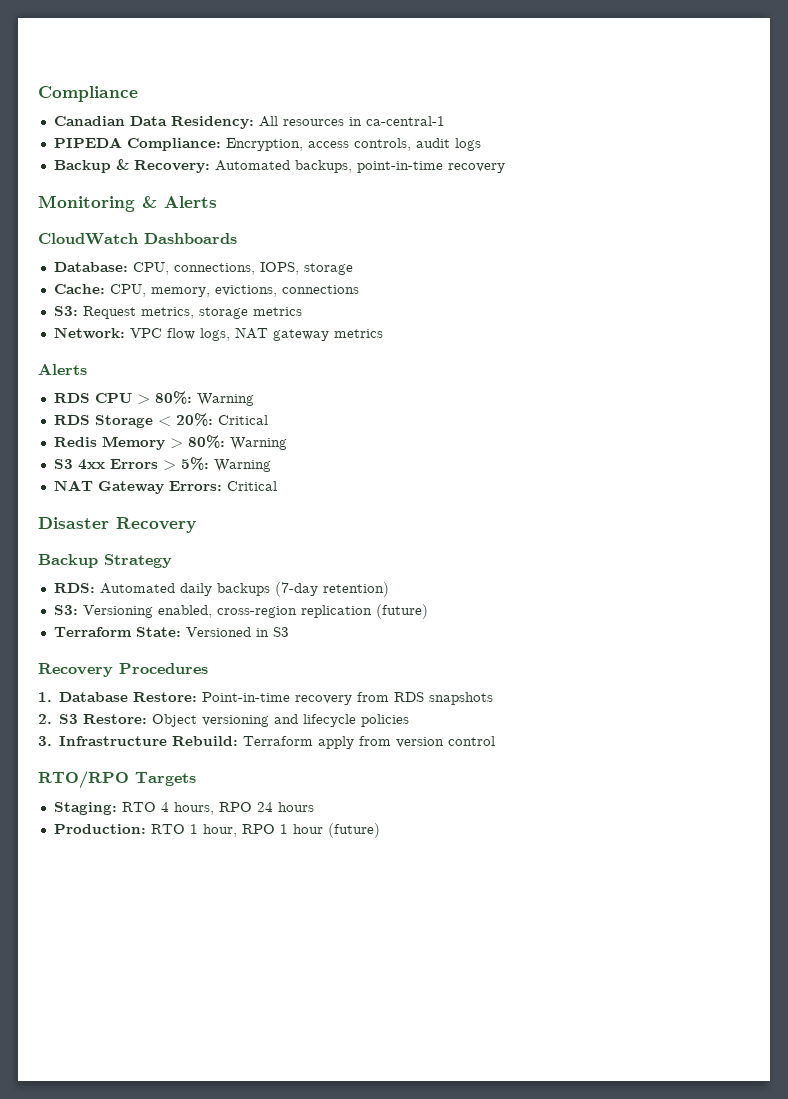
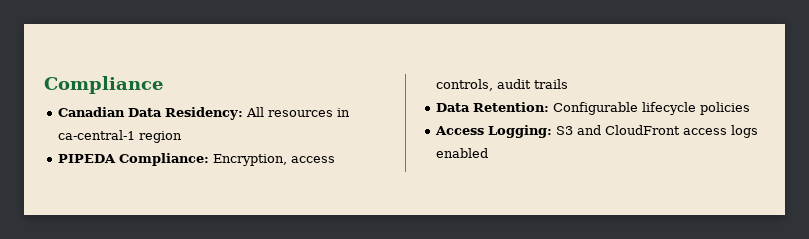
- Canadian Data Residency: All resources in ca-central-1
+ Canadian Data Residency: All resources in ca-central-1 region
- PIPEDA Compliance: Encryption, access controls, audit logs
- Backup & Recovery: Automated backups, point-in-time recovery
- Monitoring & Alerts
- CloudWatch Dashboards
- Database: CPU, connections, IOPS, storage
- Cache: CPU, memory, evictions, connections
- S3: Request metrics, storage metrics
- Network: VPC flow logs, NAT gateway metrics
- Alerts
- RDS CPU > 80%: Warning
- RDS Storage < 20%: Critical
- Redis Memory > 80%: Warning
- S3 4xx Errors > 5%: Warning
- NAT Gateway Errors: Critical
- Disaster Recovery
- Backup Strategy
- RDS: Automated daily backups (7-day retention)
- S3: Versioning enabled, cross-region replication (future)
- Terraform State: Versioned in S3
- Recovery Procedures
- 1. Database Restore: Point-in-time recovery from RDS snapshots
- 2. S3 Restore: Object versioning and lifecycle policies
- 3. Infrastructure Rebuild: Terraform apply from version control
- RTO/RPO Targets
- Staging: RTO 4 hours, RPO 24 hours
- Production: RTO 1 hour, RPO 1 hour (future)
+ PIPEDA Compliance: Encryption, access controls, audit trails
+ Data Retention: Configurable lifecycle policies
+ Access Logging: S3 and CloudFront access logs enabled

